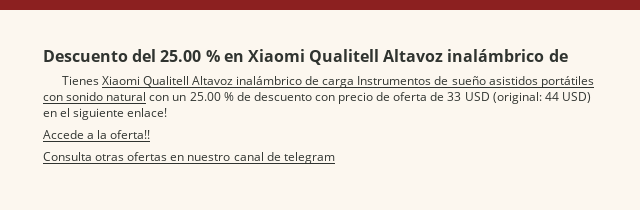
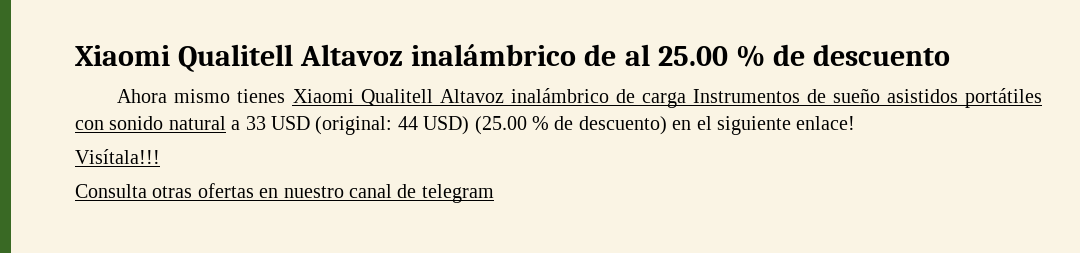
- Descuento del 25.00 % en Xiaomi Qualitell Altavoz inalámbrico de
- Tienes Xiaomi Qualitell Altavoz inalámbrico de carga Instrumentos de sueño asistidos portátiles con sonido natural con un 25.00 % de descuento con precio de oferta de 33 USD (original: 44 USD) en el siguiente enlace!
+ Xiaomi Qualitell Altavoz inalámbrico de al 25.00 % de descuento
+ Ahora mismo tienes Xiaomi Qualitell Altavoz inalámbrico de carga Instrumentos de sueño asistidos portátiles con sonido natural a 33 USD (original: 44 USD) (25.00 % de descuento) en el siguiente enlace!
- Accede a la oferta!!
+ Visítala!!!

